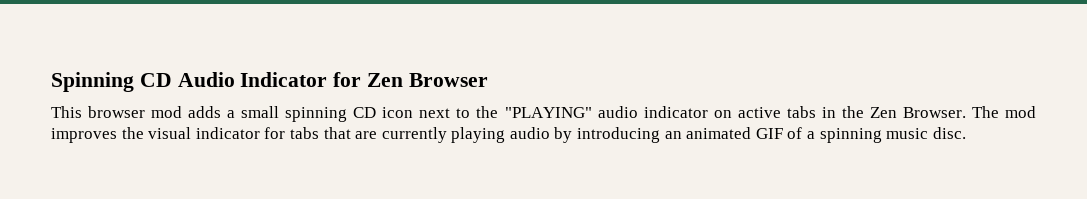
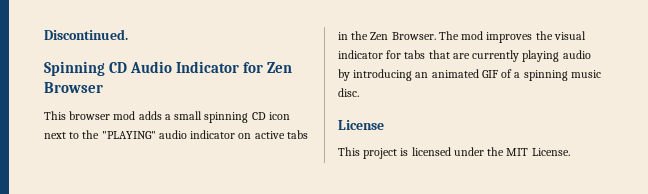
+ Discontinued.
+ License
+ This project is licensed under the MIT License.

